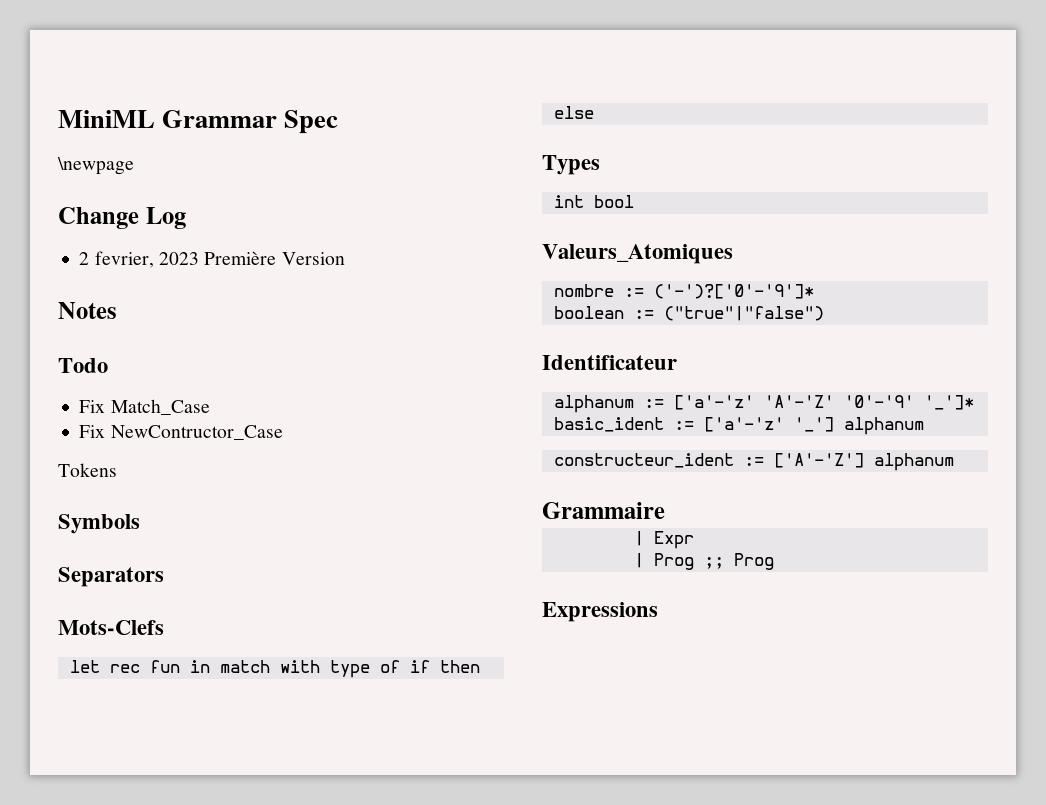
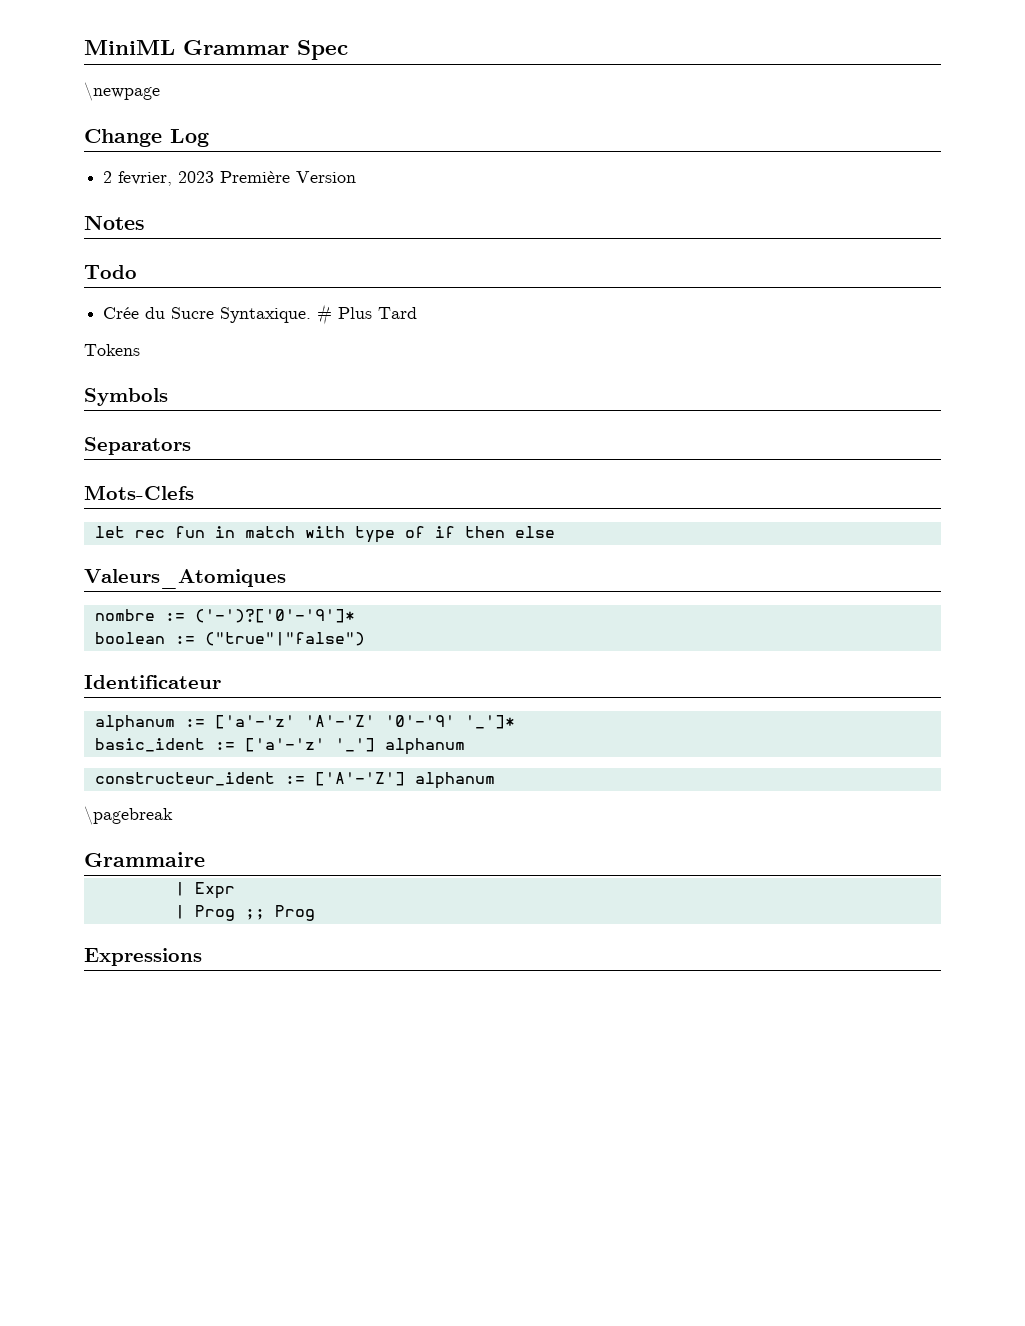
- Fix Match_Case
- Fix NewContructor_Case
+ Crée du Sucre Syntaxique. # Plus Tard
- Types
- int bool
+ \pagebreak

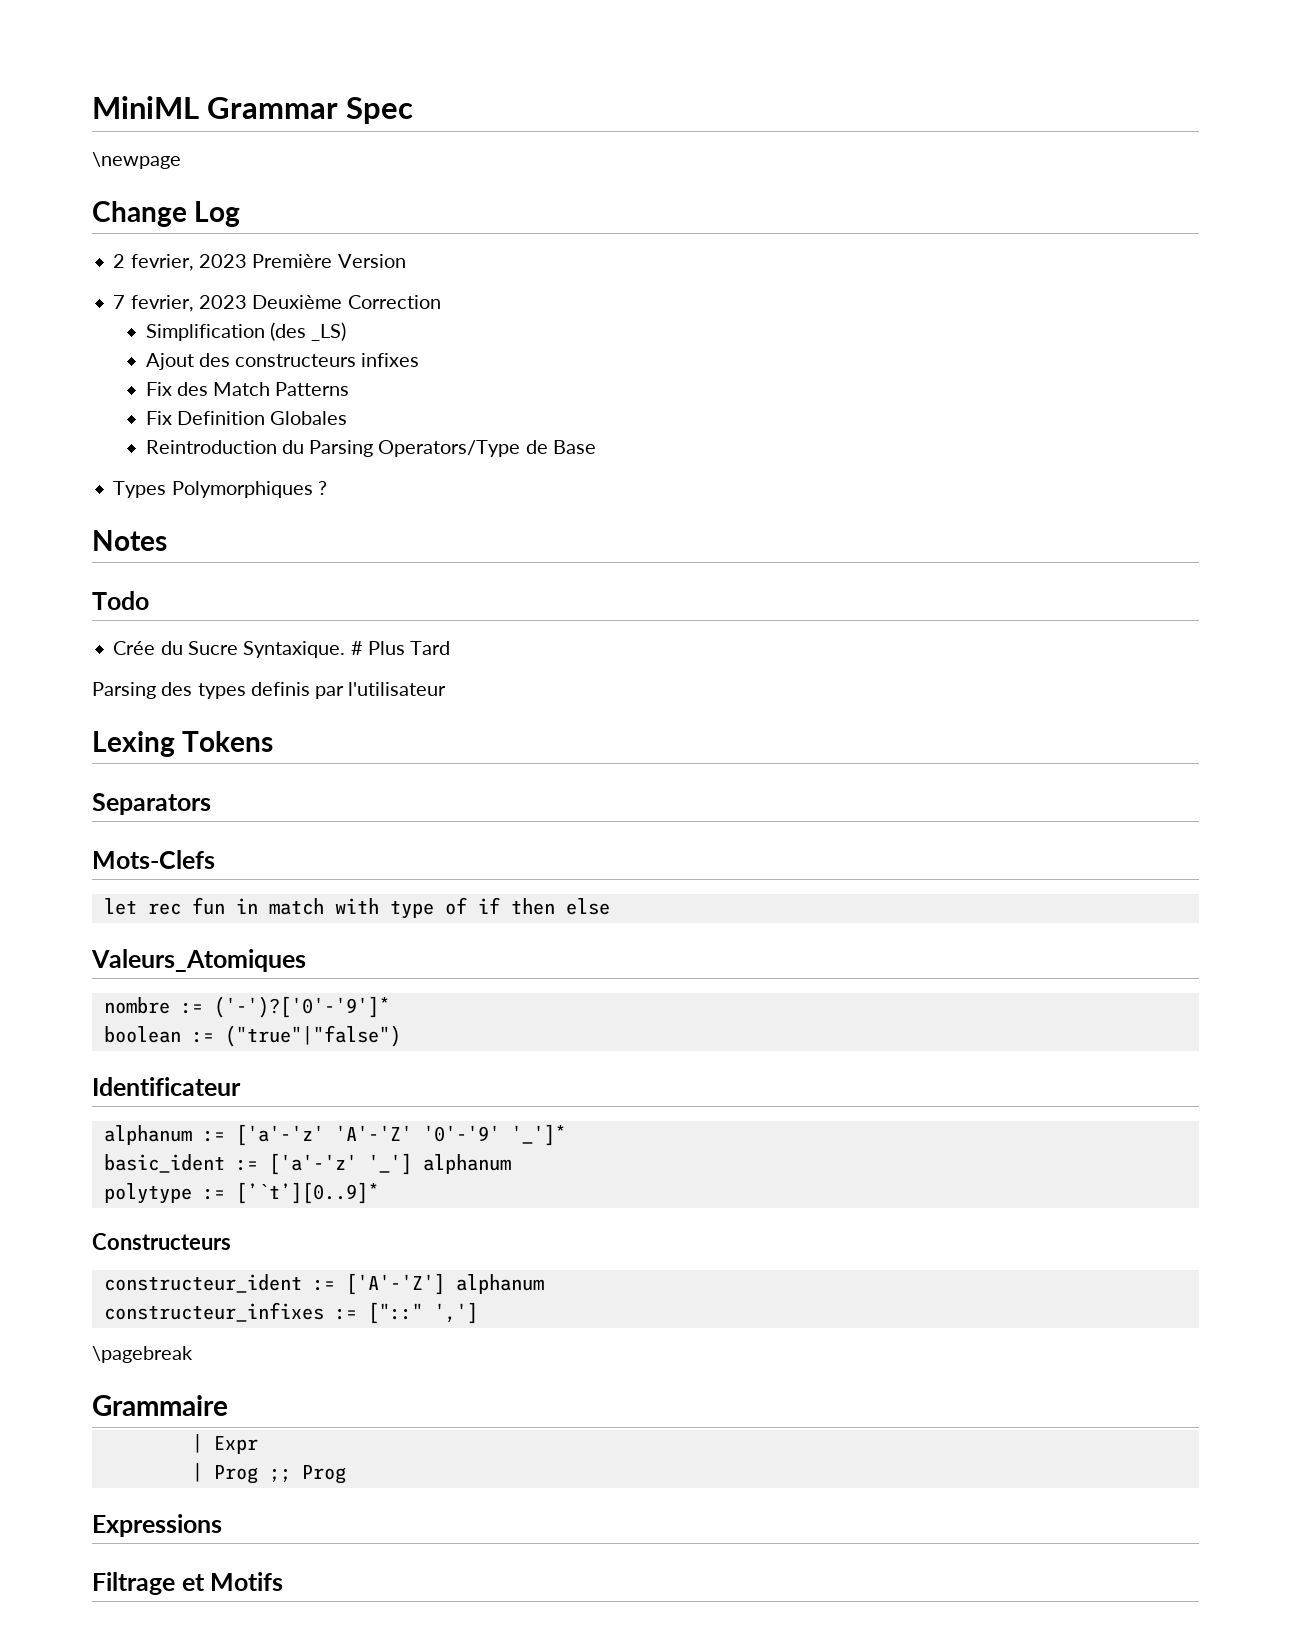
+ 7 fevrier, 2023 Deuxième Correction
+ Simplification (des _LS)
+ Ajout des constructeurs infixes
+ Fix des Match Patterns
+ Fix Definition Globales
+ Reintroduction du Parsing Operators/Type de Base
+ Types Polymorphiques ?
- Tokens
+ Parsing des types definis par l'utilisateur
+ Lexing Tokens
- Symbols
+ polytype := [’`t’][0..9]*
+ Constructeurs
+ constructeur_infixes := ["::" ',']
+ Filtrage et Motifs

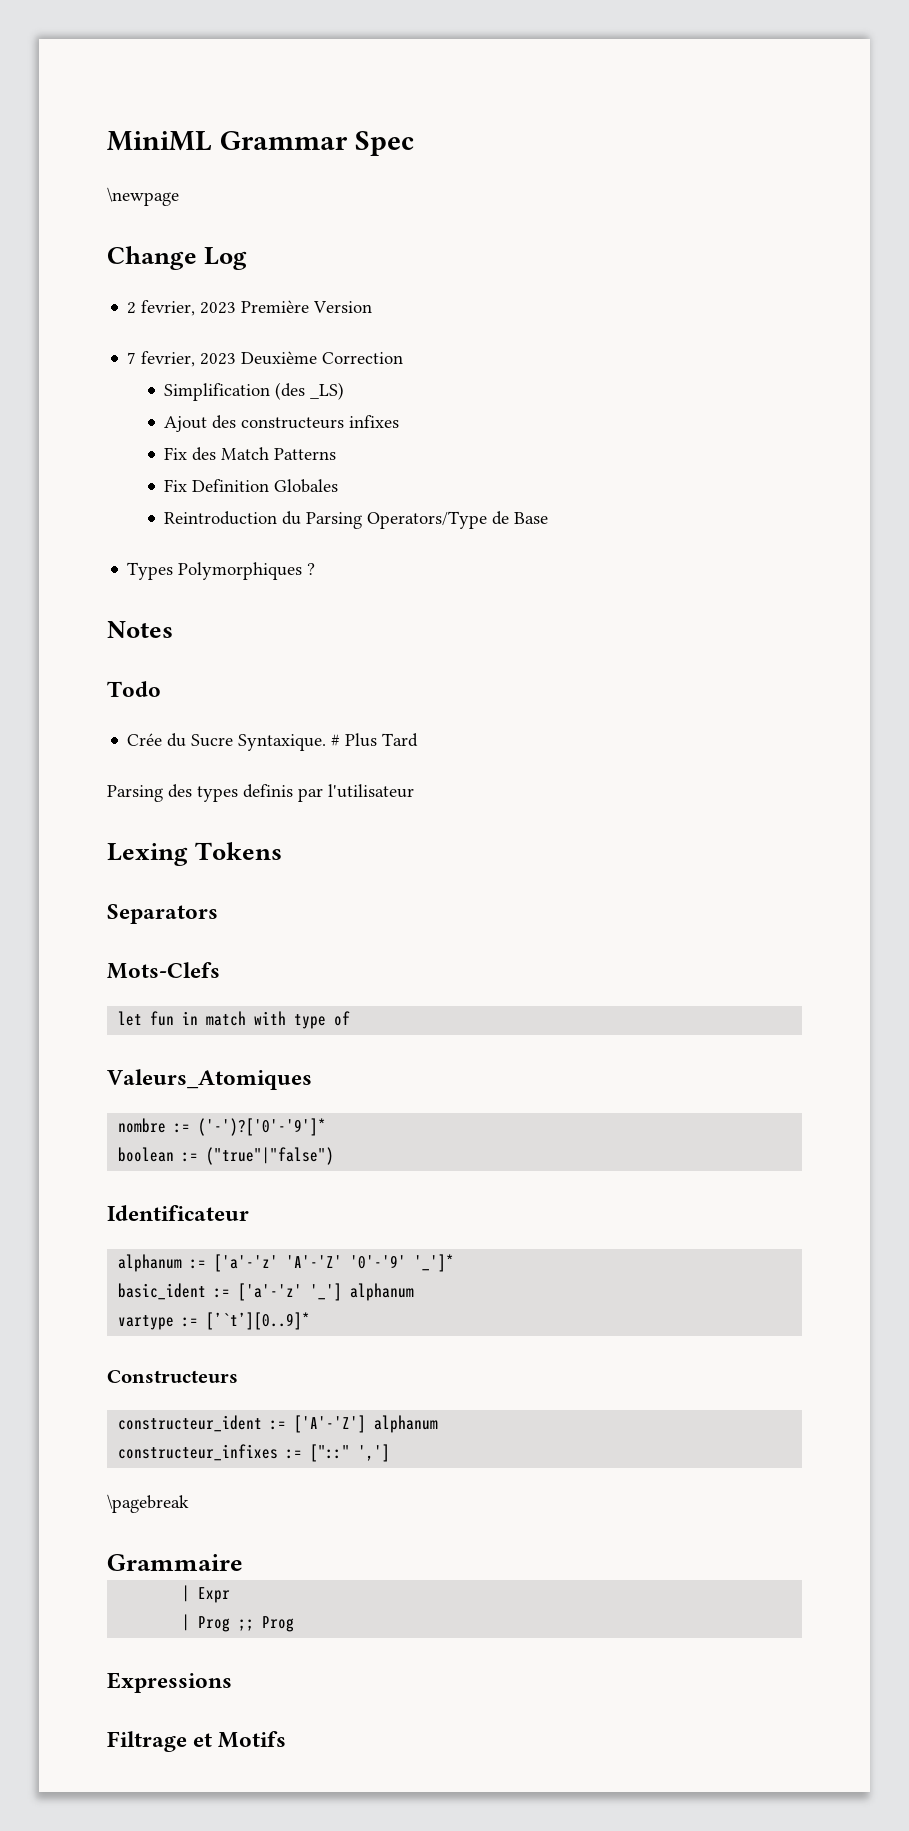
- let rec fun in match with type of if then else
+ let fun in match with type of
- polytype := [’`t’][0..9]*
+ vartype := [’`t’][0..9]*

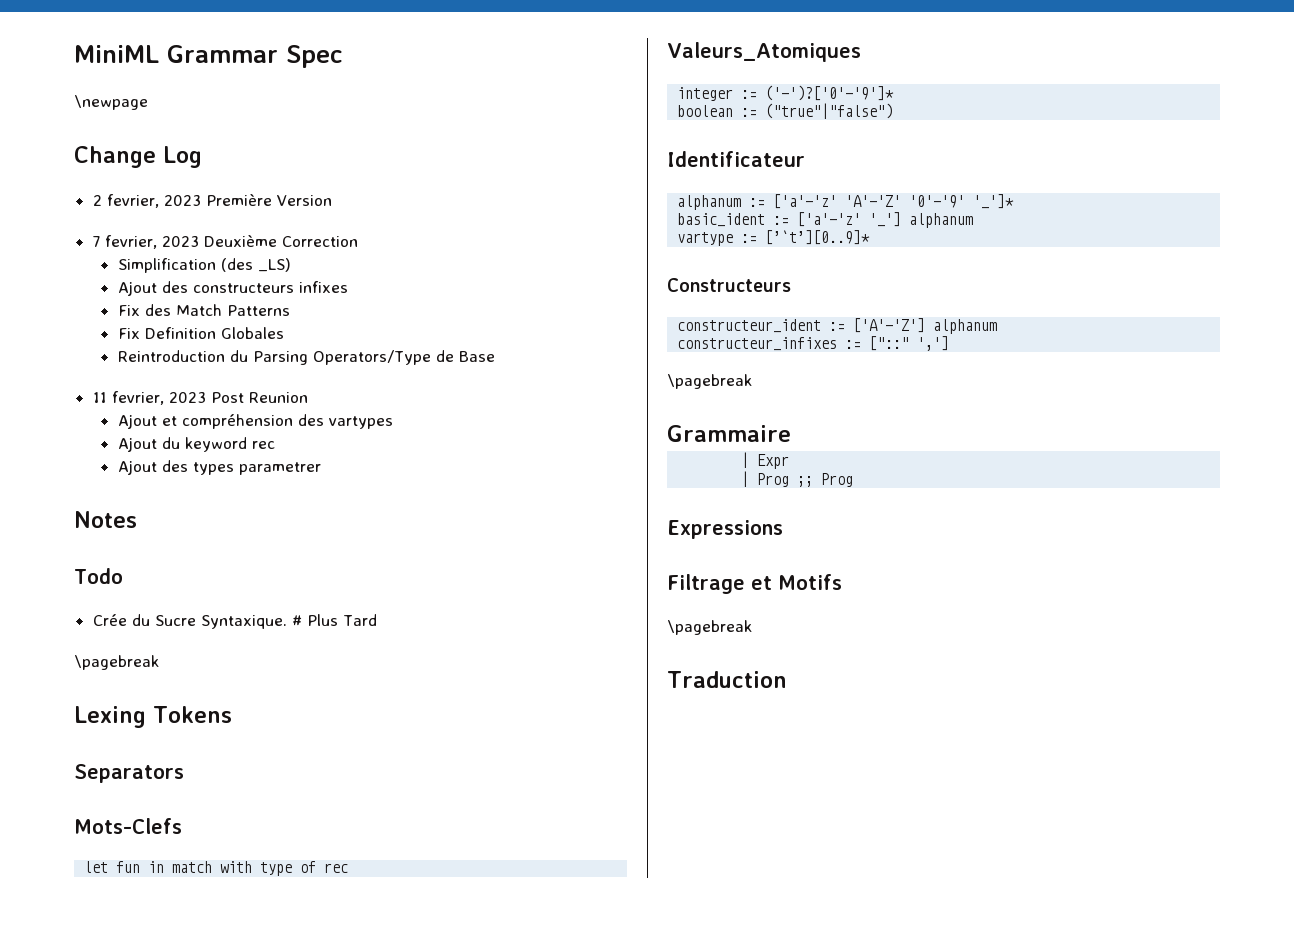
- Types Polymorphiques ?
+ 11 fevrier, 2023 Post Reunion
+ Ajout et compréhension des vartypes
+ Ajout du keyword rec
+ Ajout des types parametrer
  # Plus Tard
- Parsing des types definis par l'utilisateur
+ \pagebreak
- let fun in match with type of
+ let fun in match with type of rec
- nombre := ('-')?['0'-'9']*
+ integer := ('-')?['0'-'9']*
  Filtrage et Motifs
+ \pagebreak
+ Traduction

